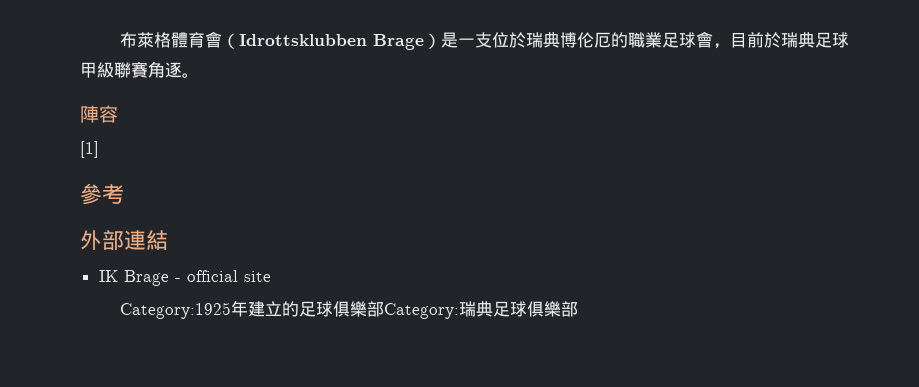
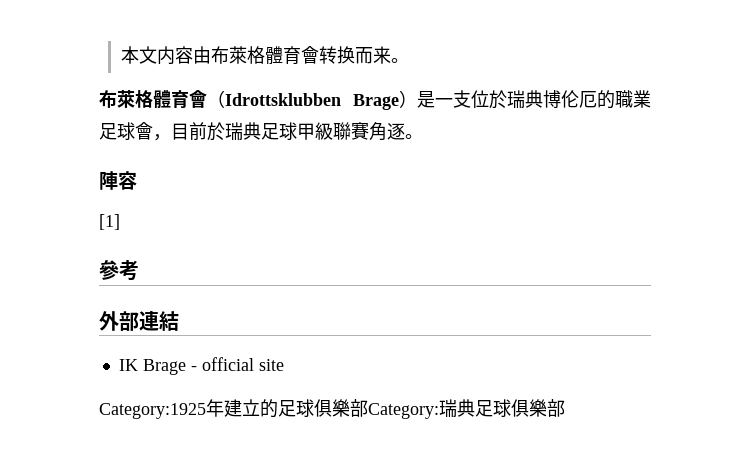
+ 本文内容由布萊格體育會转换而来。

